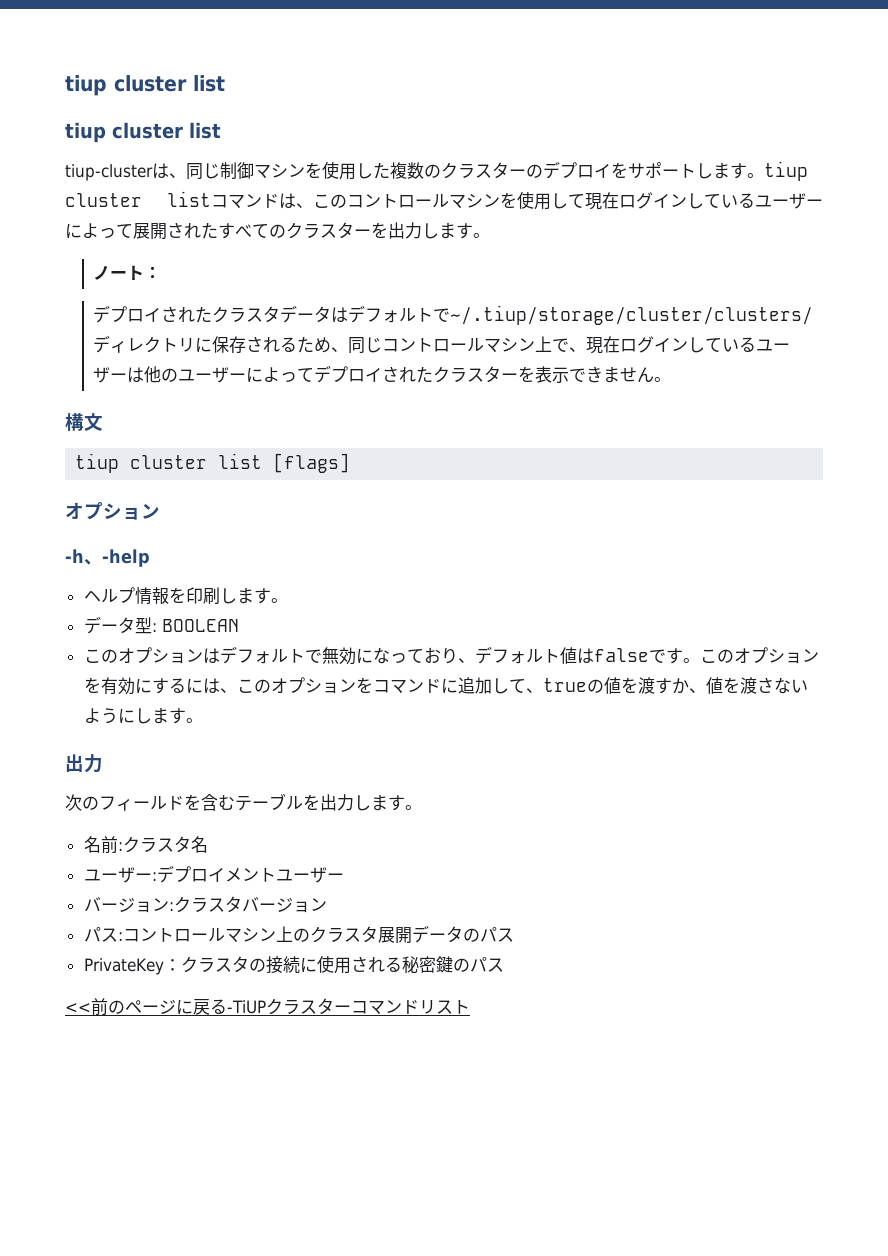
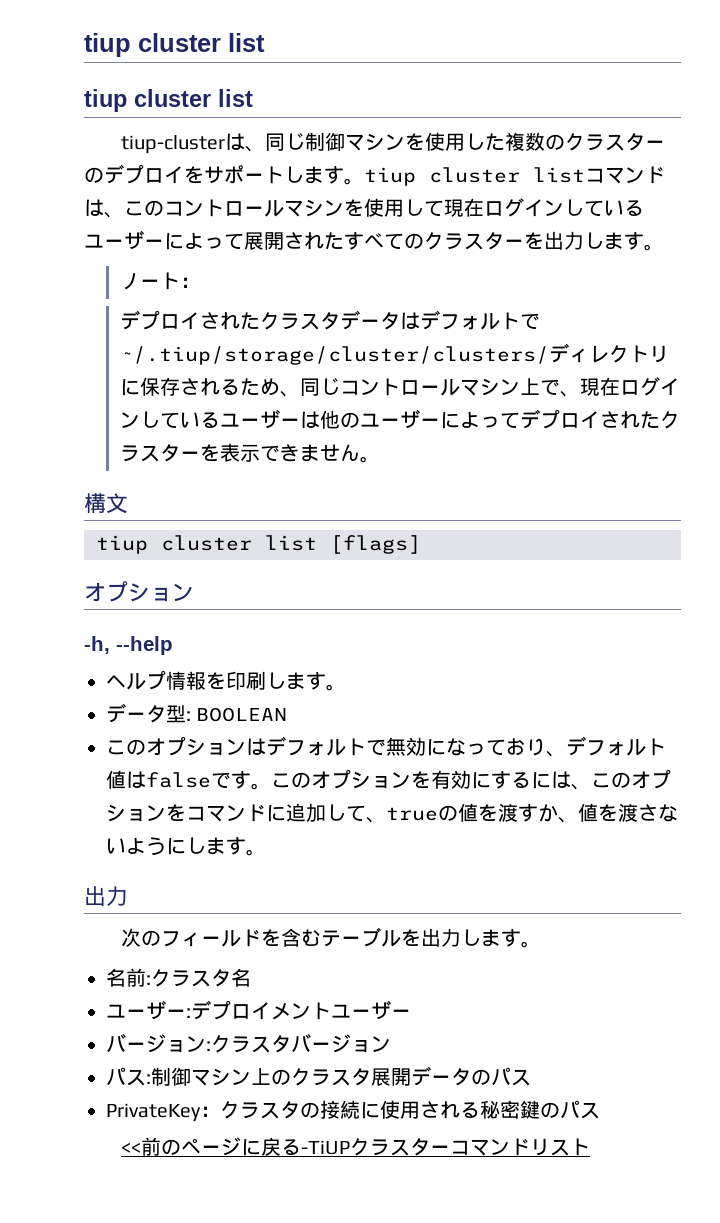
- -h、-help
+ -h, --help
- パス:コントロールマシン上のクラスタ展開データのパス
+ パス:制御マシン上のクラスタ展開データのパス

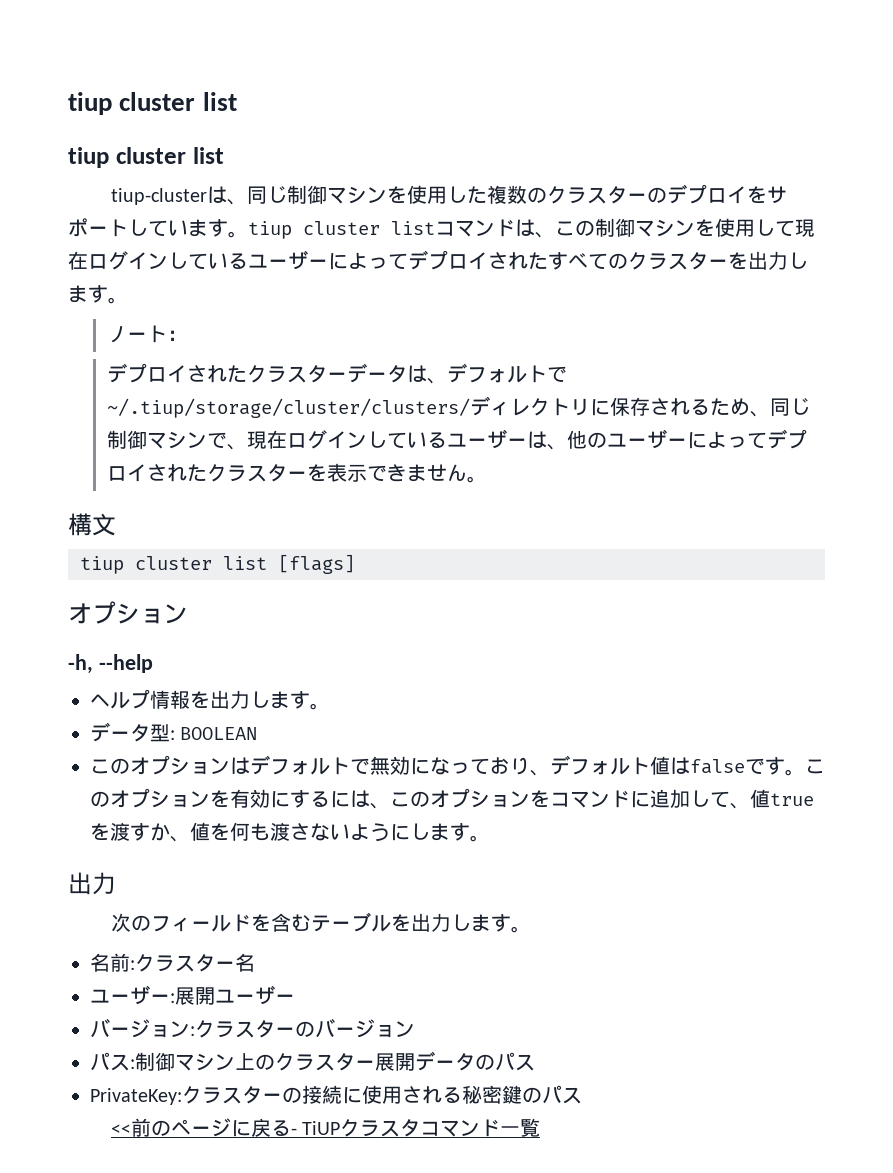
- tiup-clusterは、同じ制御マシンを使用した複数のクラスターのデプロイをサポートします。tiup cluster listコマンドは、このコントロールマシンを使用して現在ログインしているユーザーによって展開されたすべてのクラスターを出力します。
+ tiup-clusterは、同じ制御マシンを使用した複数のクラスターのデプロイをサポートしています。tiup cluster listコマンドは、この制御マシンを使用して現在ログインしているユーザーによってデプロイされたすべてのクラスターを出力します。
- デプロイされたクラスタデータはデフォルトで~/.tiup/storage/cluster/clusters/ディレクトリに保存されるため、同じコントロールマシン上で、現在ログインしているユーザーは他のユーザーによってデプロイされたクラスターを表示できません。
+ デプロイされたクラスターデータは、デフォルトで~/.tiup/storage/cluster/clusters/ディレクトリに保存されるため、同じ制御マシンで、現在ログインしているユーザーは、他のユーザーによってデプロイされたクラスターを表示できません。
- ヘルプ情報を印刷します。
+ ヘルプ情報を出力します。
- このオプションを有効にするには、このオプションをコマンドに追加して、trueの値を渡すか、値を渡さないようにします。
+ このオプションを有効にするには、このオプションをコマンドに追加して、値trueを渡すか、値を何も渡さないようにします。
- 名前:クラスタ名
+ 名前:クラスター名
- ユーザー:デプロイメントユーザー
+ ユーザー:展開ユーザー
- バージョン:クラスタバージョン
+ バージョン:クラスターのバージョン
- パス:制御マシン上のクラスタ展開データのパス
+ パス:制御マシン上のクラスター展開データのパス
- PrivateKey：クラスタの接続に使用される秘密鍵のパス
+ PrivateKey:クラスターの接続に使用される秘密鍵のパス
- <<前のページに戻る-TiUPクラスターコマンドリスト
+ <<前のページに戻る- TiUPクラスタコマンド一覧

